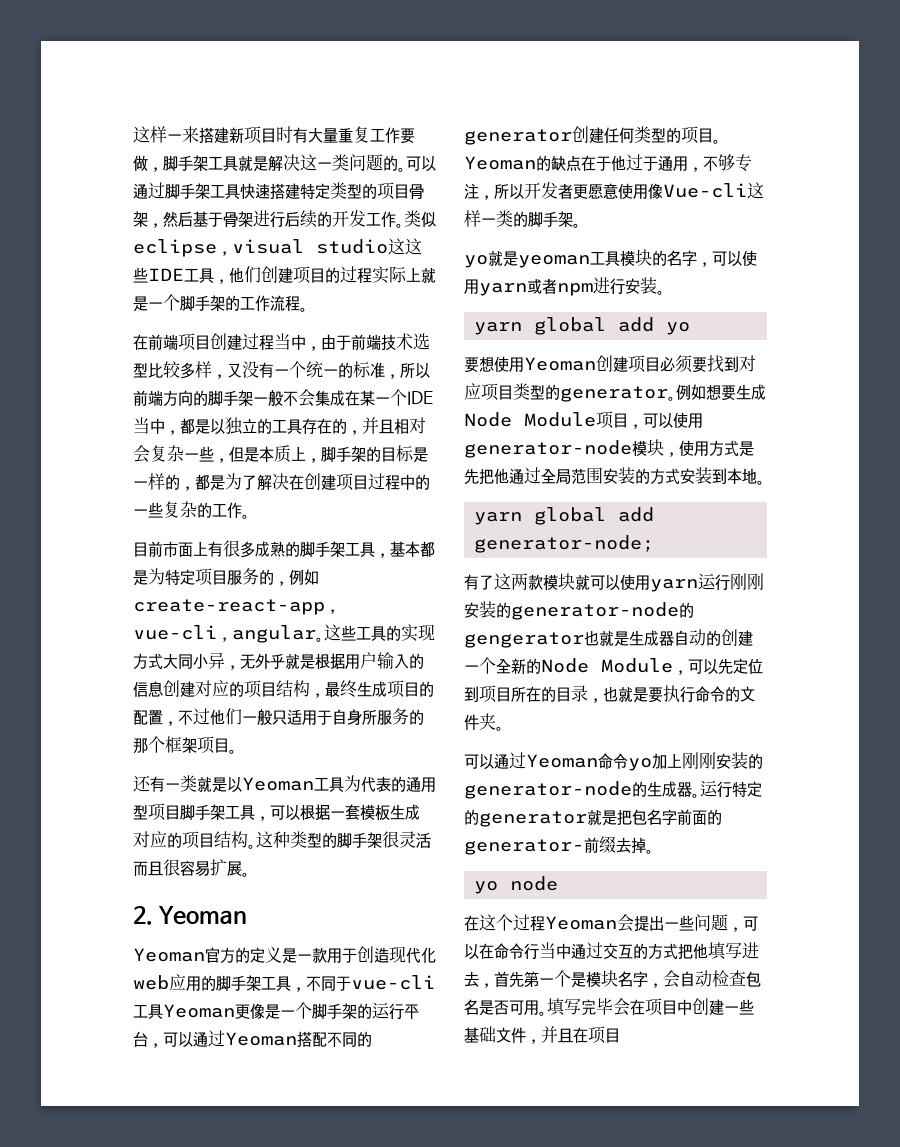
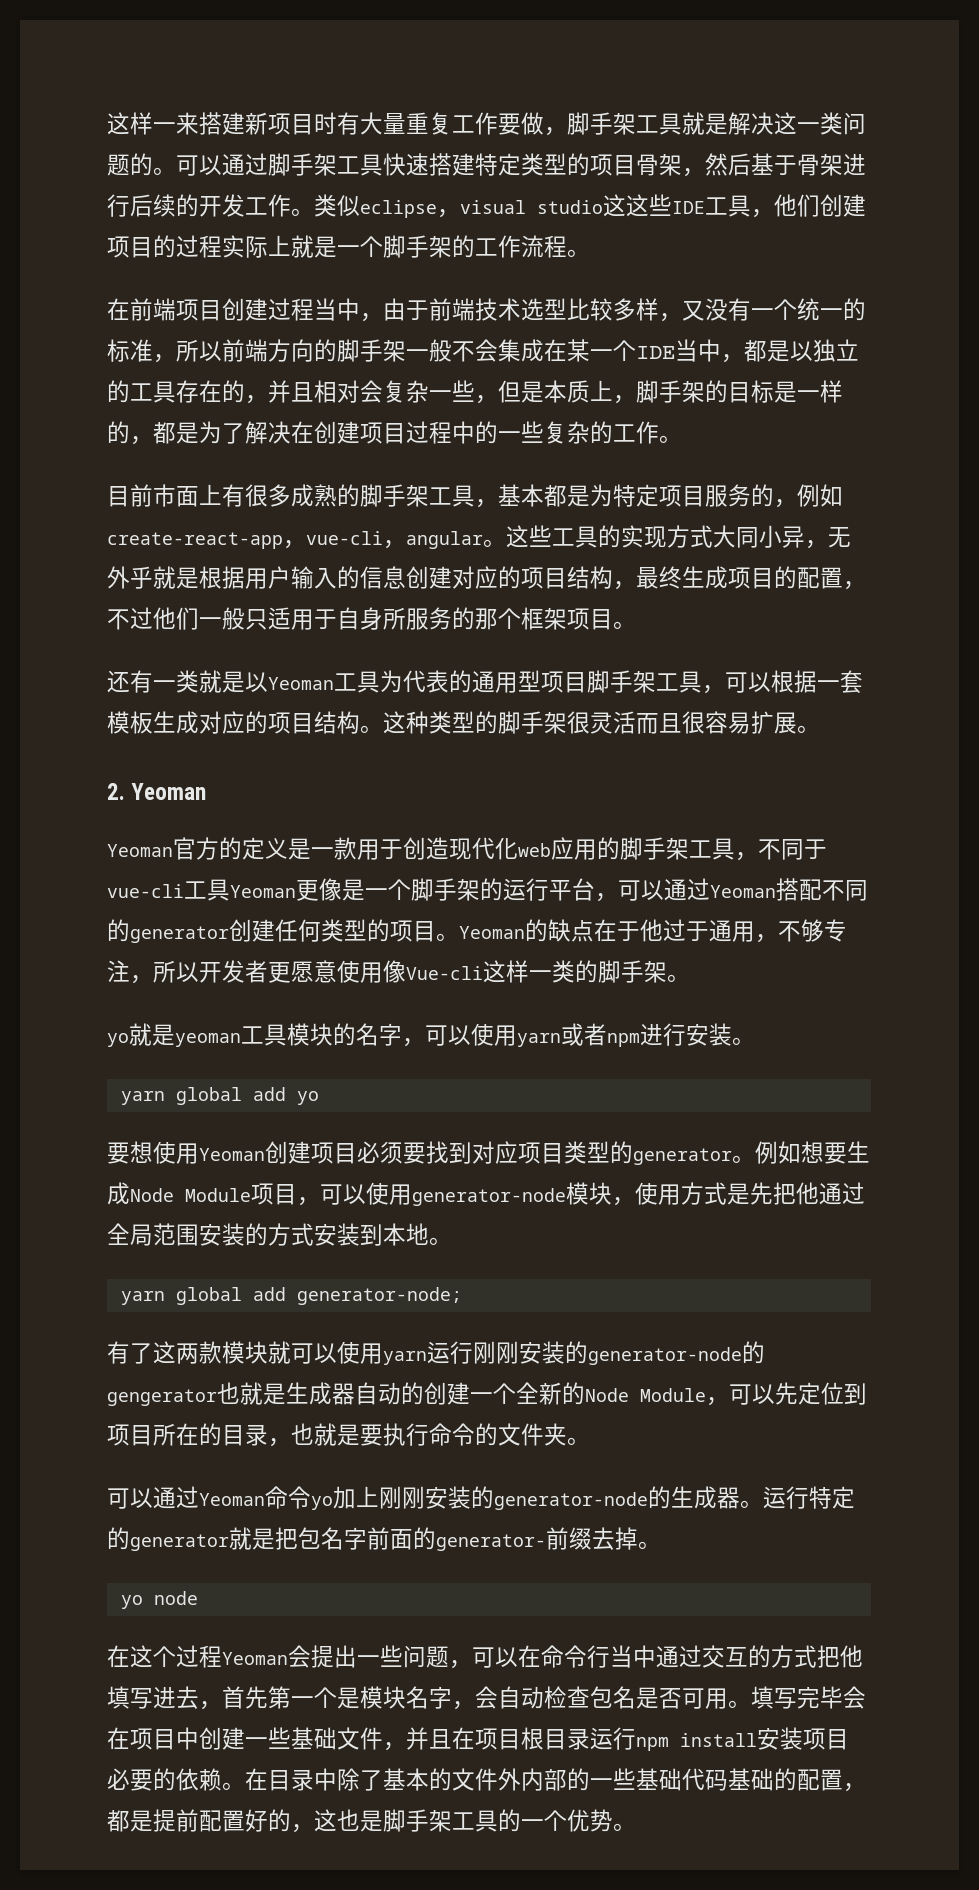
- 填写完毕会在项目中创建一些基础文件，并且在项目
+ 填写完毕会在项目中创建一些基础文件，并且在项目根目录运行npm install安装项目必要的依赖。在目录中除了基本的文件外内部的一些基础代码基础的配置，都是提前配置好的，这也是脚手架工具的一个优势。

